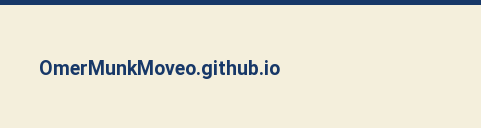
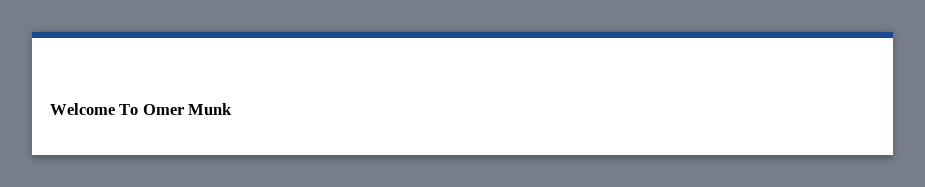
- OmerMunkMoveo.github.io
+ Welcome To Omer Munk

